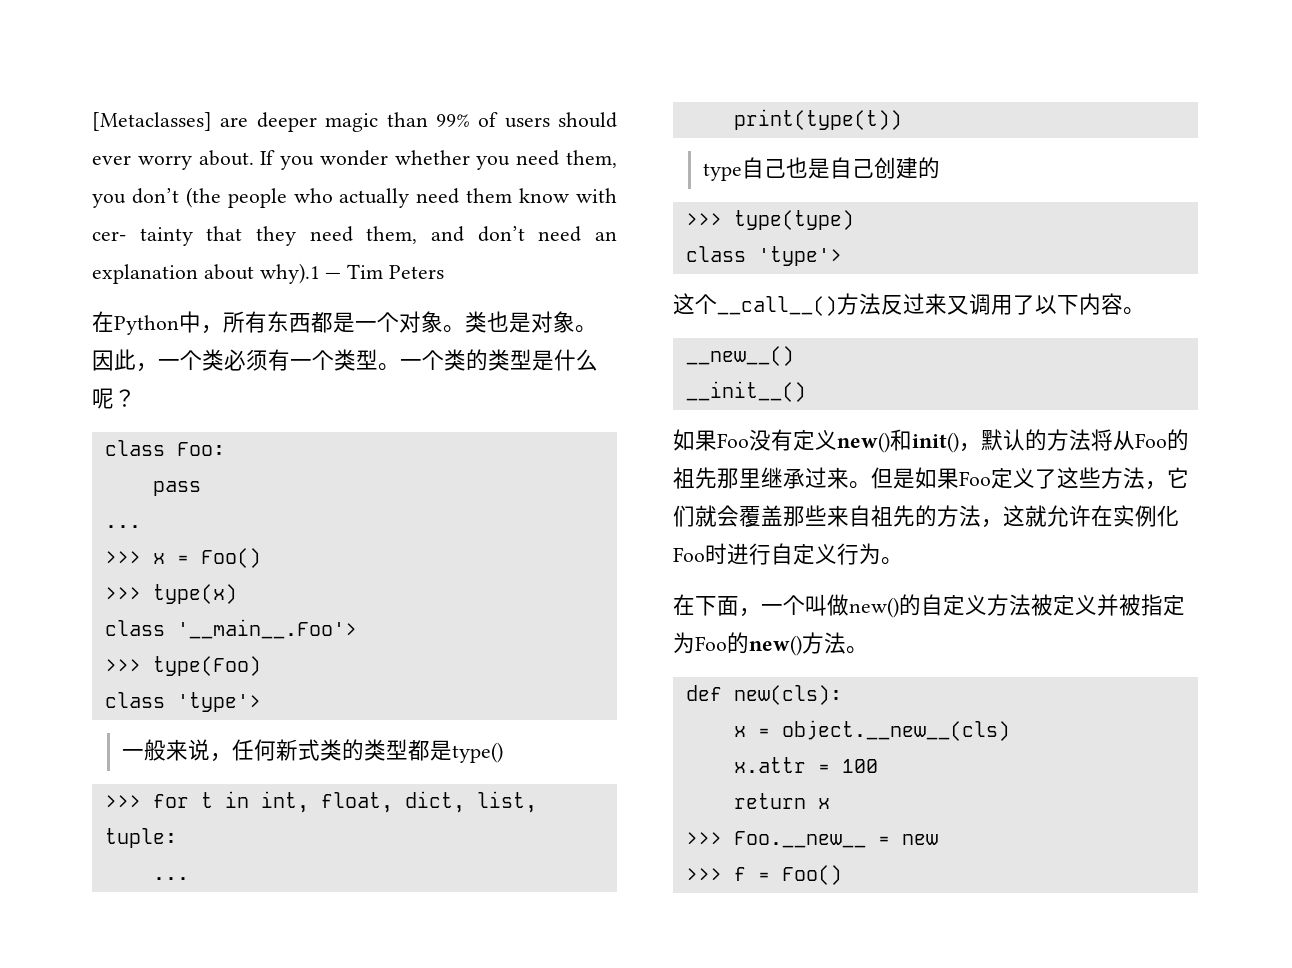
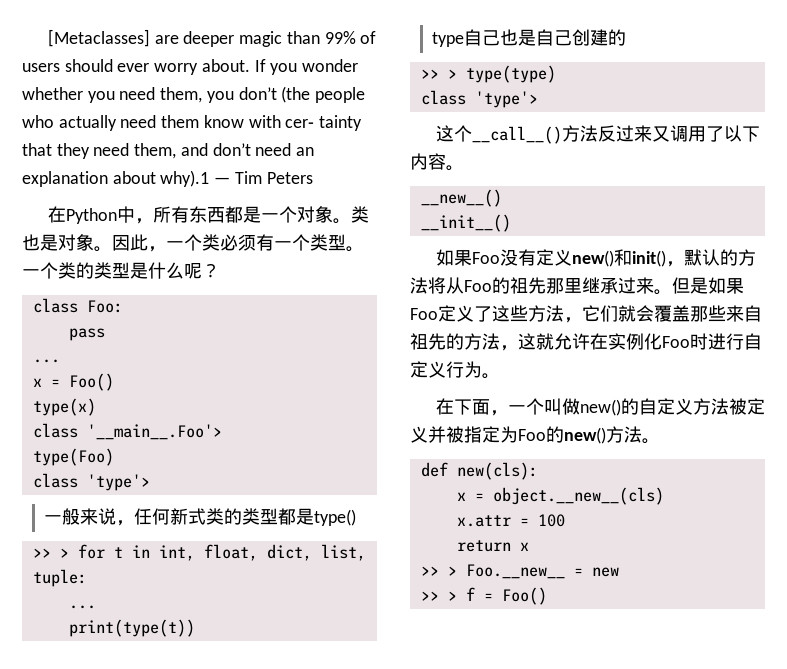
- >>> x = Foo()
+ x = Foo()
- >>> type(x)
+ type(x)
- >>> type(Foo)
+ type(Foo)
- >>> for t in int, float, dict, list, tuple:
+ >> > for t in int, float, dict, list, tuple:
- >>> type(type)
+ >> > type(type)
- >>> Foo.__new__ = new
+ >> > Foo.__new__ = new
- >>> f = Foo()
+ >> > f = Foo()

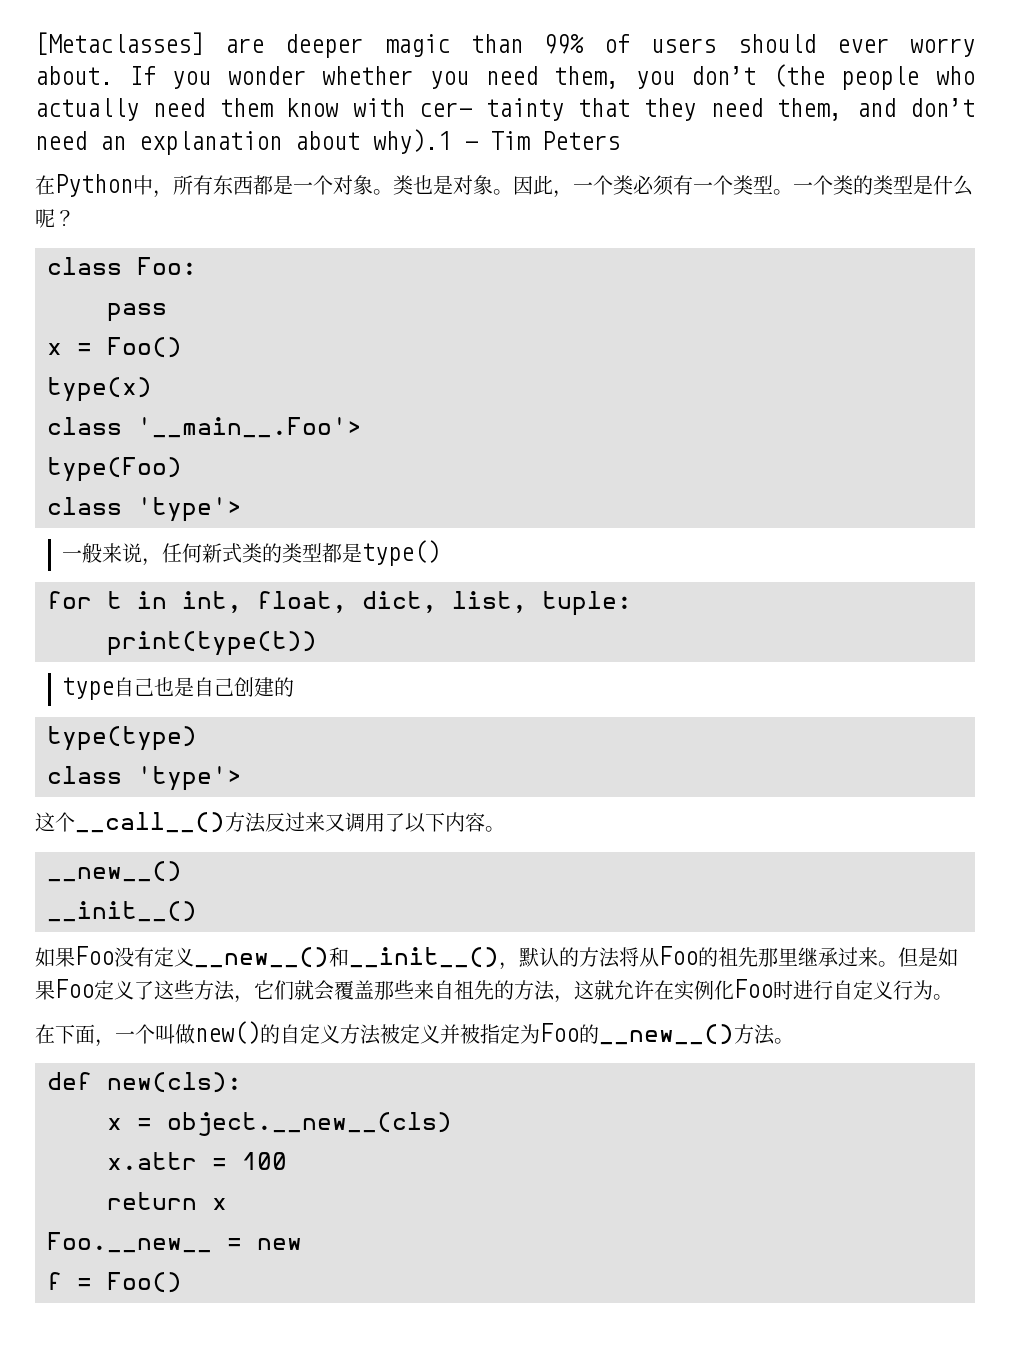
  pass
- ...
- >> > for t in int, float, dict, list, tuple:
- ...
+ for t in int, float, dict, list, tuple:
- >> > type(type)
+ type(type)
- 如果Foo没有定义new()和init()，默认的方法将从Foo的祖先那里继承过来。
+ 如果Foo没有定义__new__()和__init__()，默认的方法将从Foo的祖先那里继承过来。
- 在下面，一个叫做new()的自定义方法被定义并被指定为Foo的new()方法。
+ 在下面，一个叫做new()的自定义方法被定义并被指定为Foo的__new__()方法。
- >> > Foo.__new__ = new
+ Foo.__new__ = new
- >> > f = Foo()
+ f = Foo()

